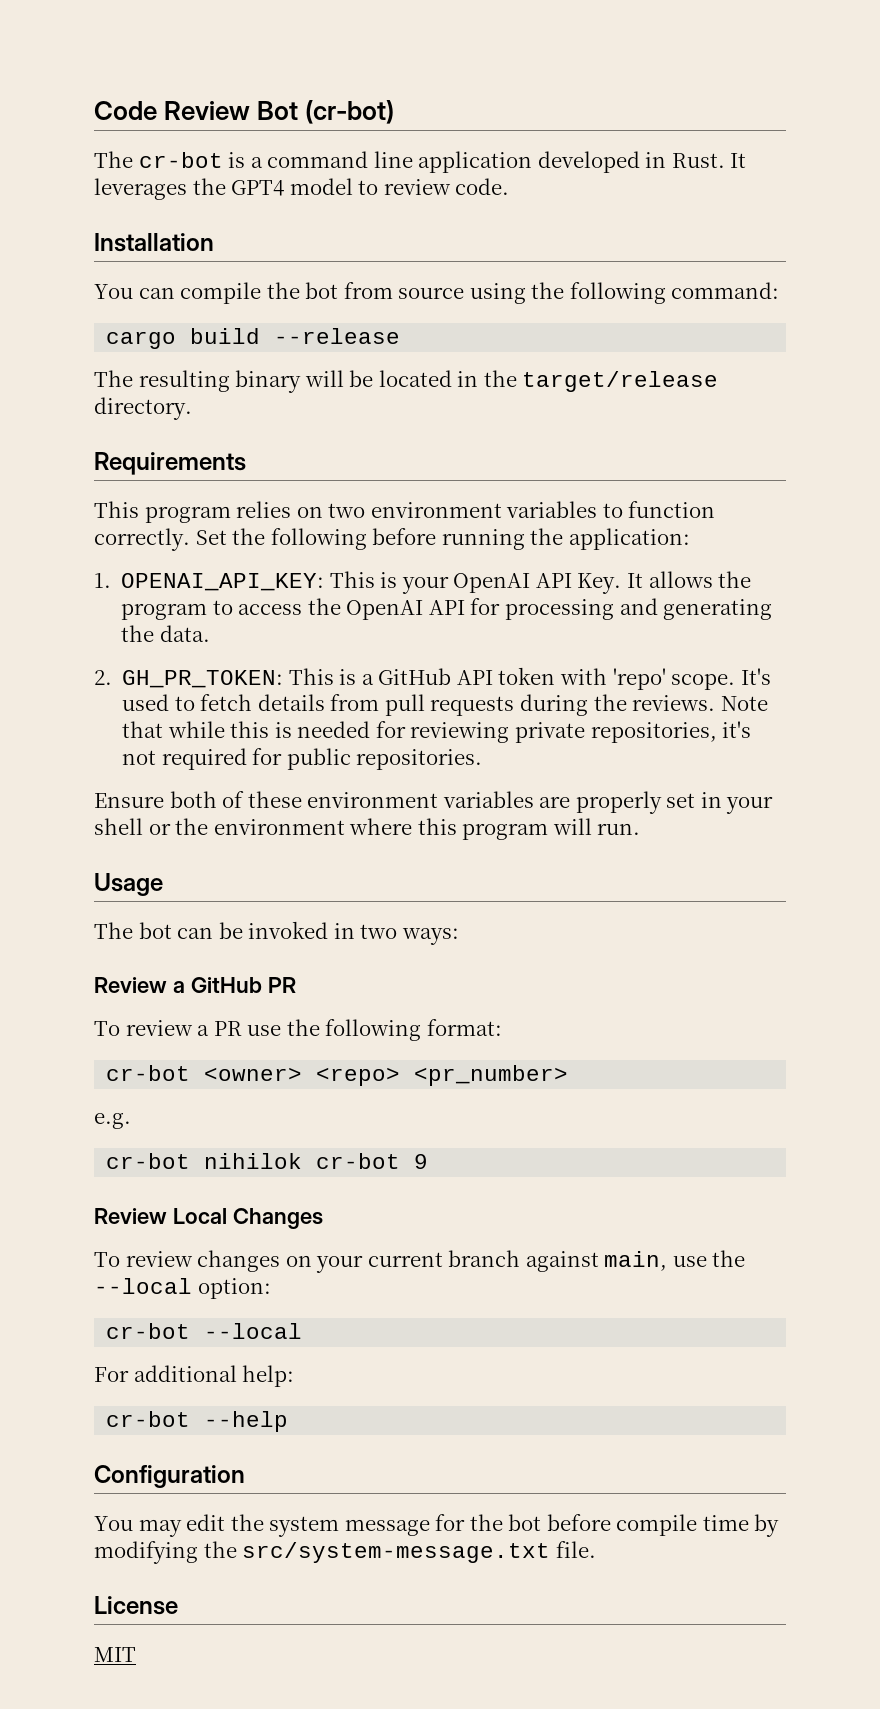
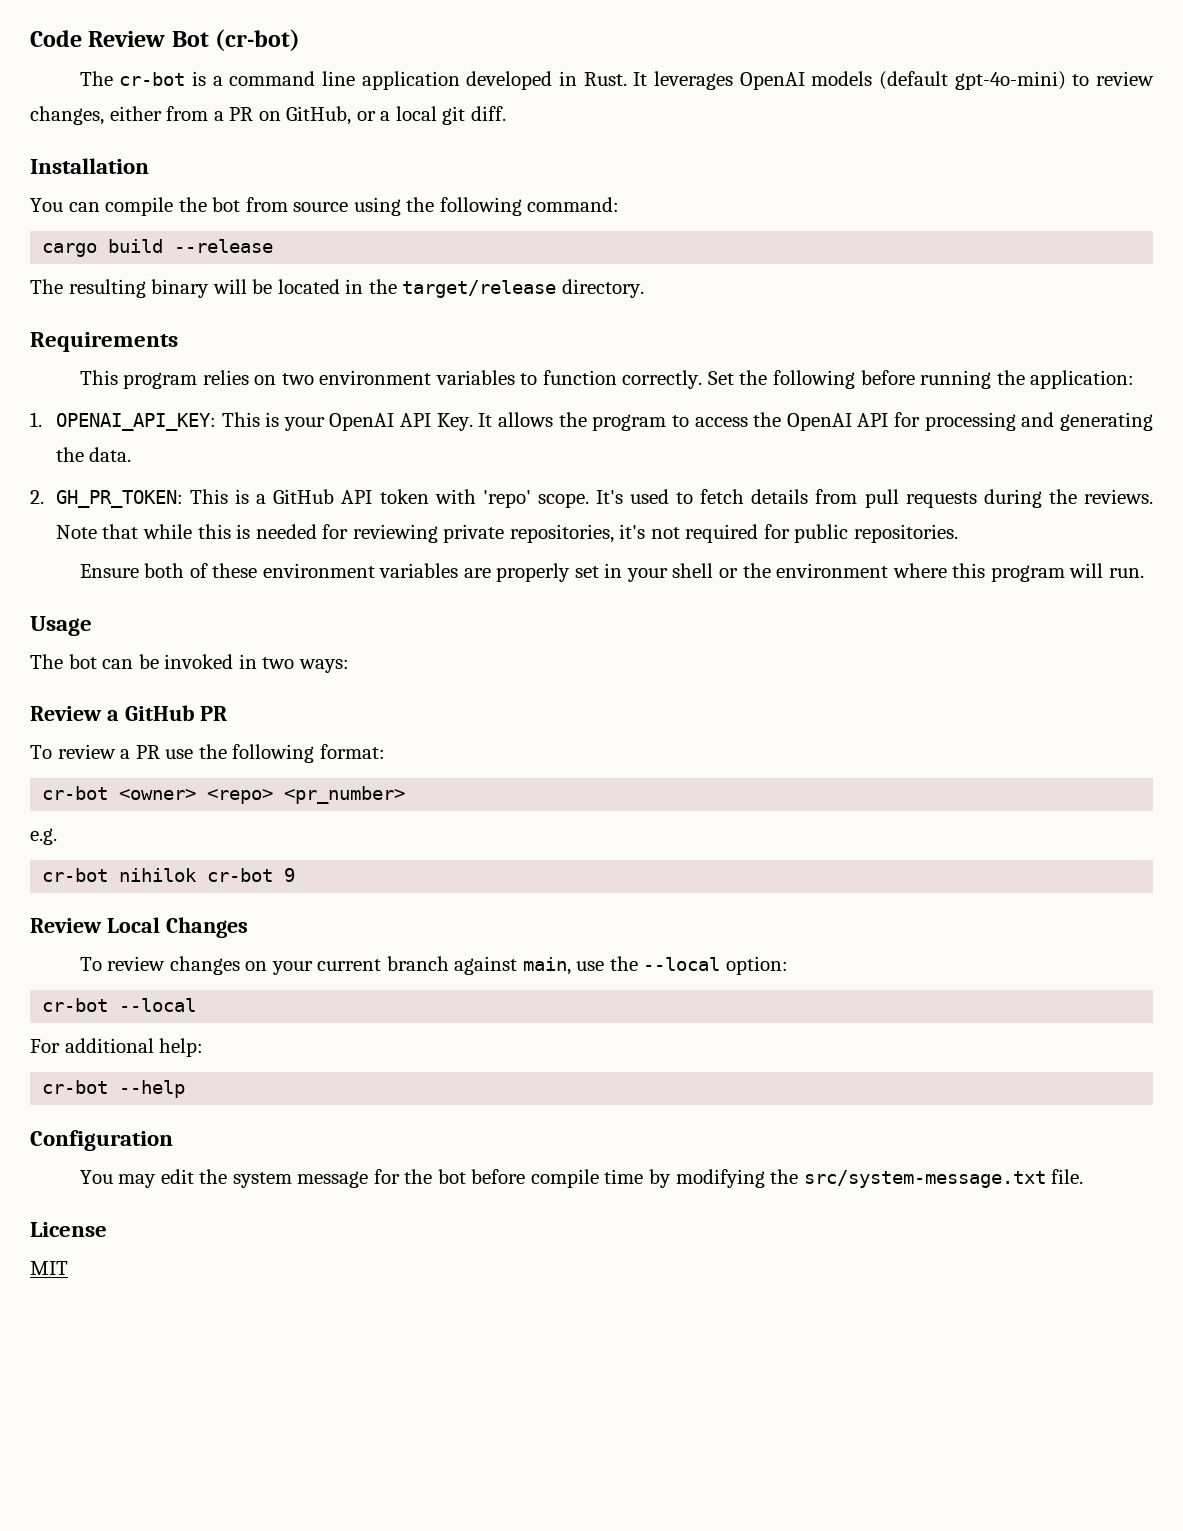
- It leverages the GPT4 model to review code.
+ It leverages OpenAI models (default gpt-4o-mini) to review changes, either from a PR on GitHub, or a local git diff.

